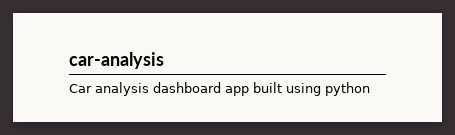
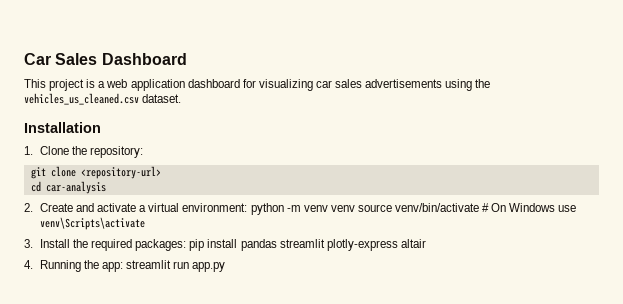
- car-analysis
- Car analysis dashboard app built using python
+ Car Sales Dashboard
+ This project is a web application dashboard for visualizing car sales advertisements using the vehicles_us_cleaned.csv dataset.
+ Installation
+ 1. Clone the repository:
+ git clone <repository-url>
+ cd car-analysis
+ 2. Create and activate a virtual environment: python -m venv venv source venv/bin/activate # On Windows use venv\Scripts\activate
+ 3. Install the required packages: pip install pandas streamlit plotly-express altair
+ 4. Running the app: streamlit run app.py

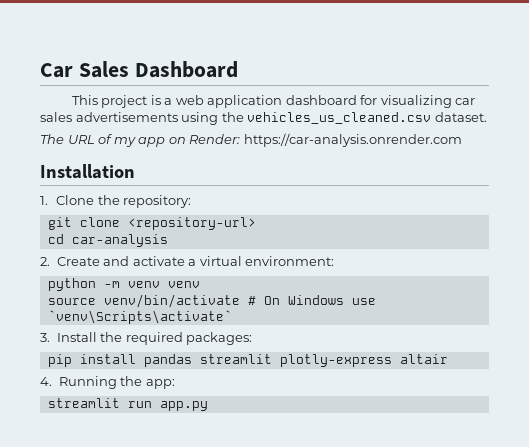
+ The URL of my app on Render: https://car-analysis.onrender.com
- 2. Create and activate a virtual environment: python -m venv venv source venv/bin/activate # On Windows use venv\Scripts\activate
+ 2. Create and activate a virtual environment:
+ python -m venv venv
+ source venv/bin/activate # On Windows use `venv\Scripts\activate`
- 3. Install the required packages: pip install pandas streamlit plotly-express altair
+ 3. Install the required packages:
+ pip install pandas streamlit plotly-express altair
- 4. Running the app: streamlit run app.py
+ 4. Running the app:
+ streamlit run app.py

